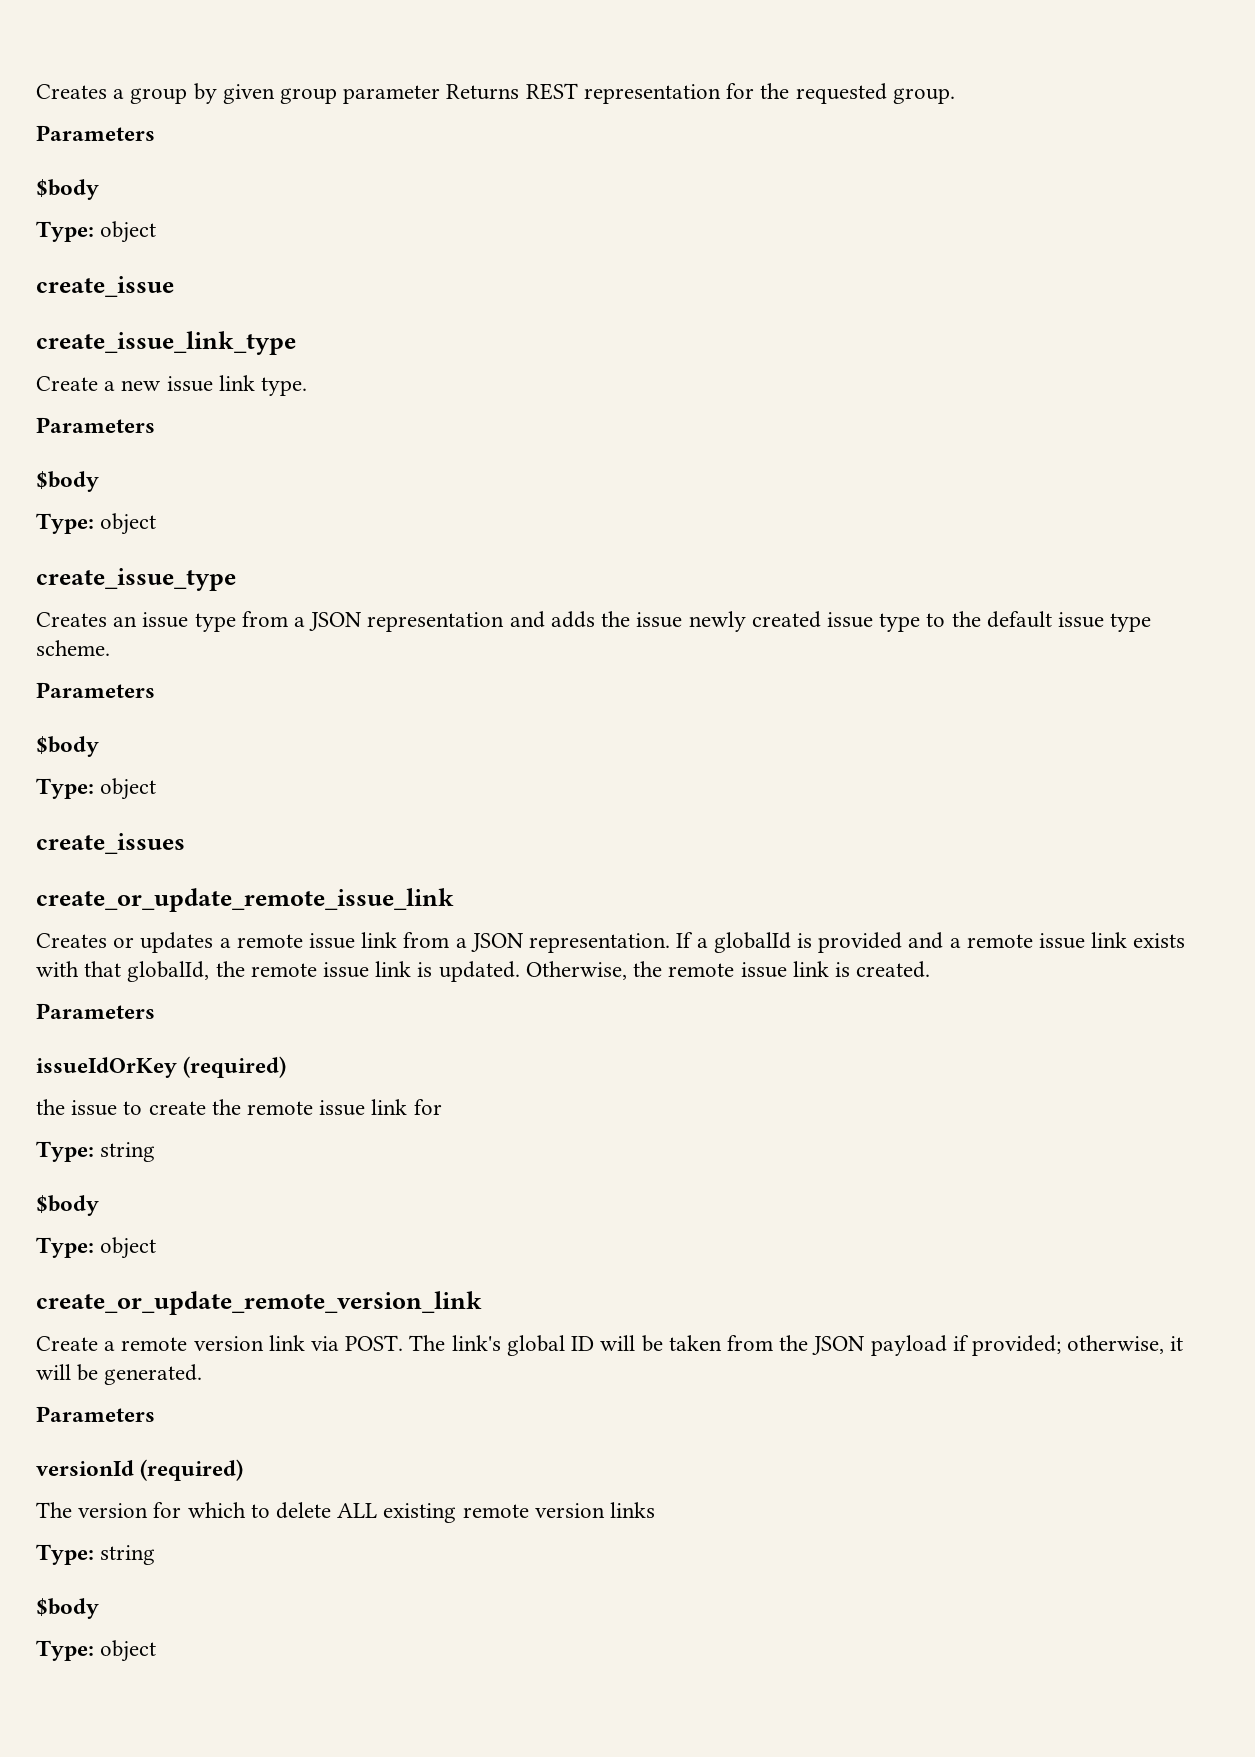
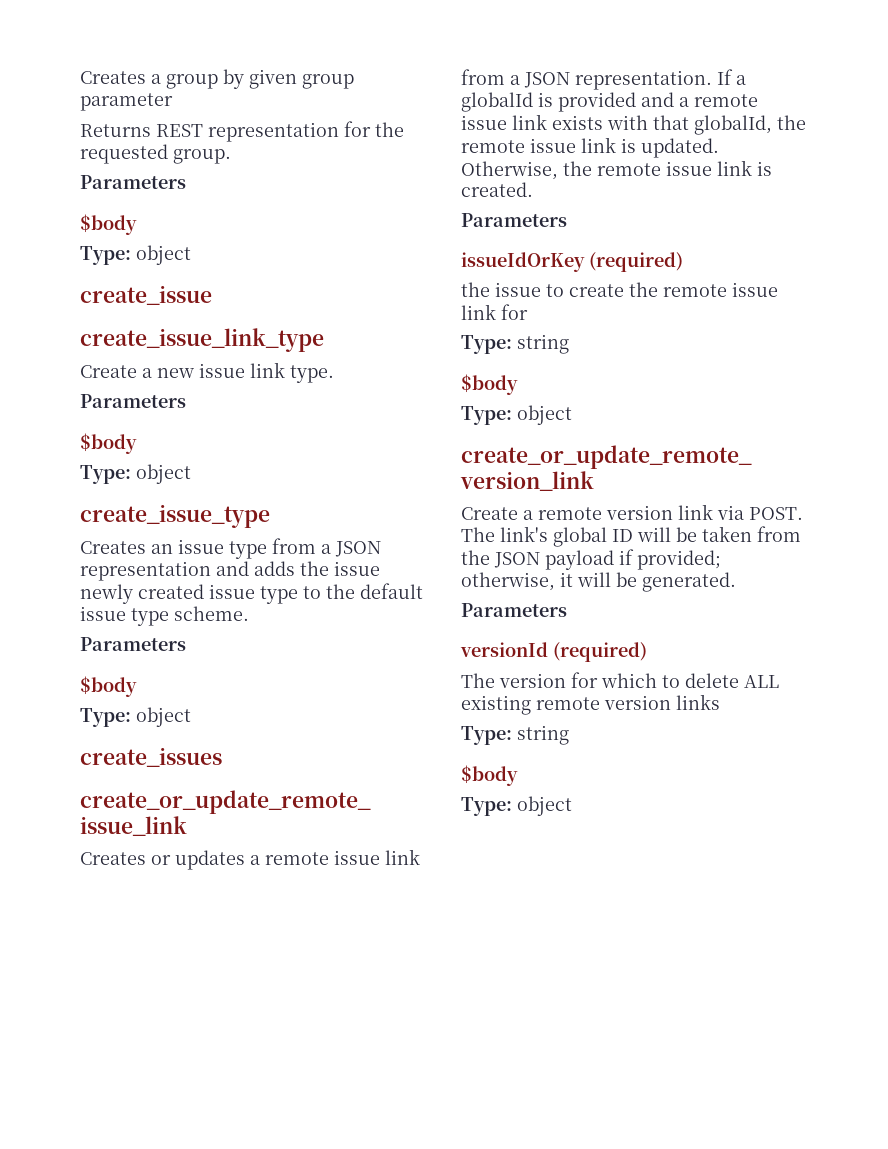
- Creates a group by given group parameter Returns REST representation for the requested group.
+ Creates a group by given group parameter
+ Returns REST representation for the requested group.

